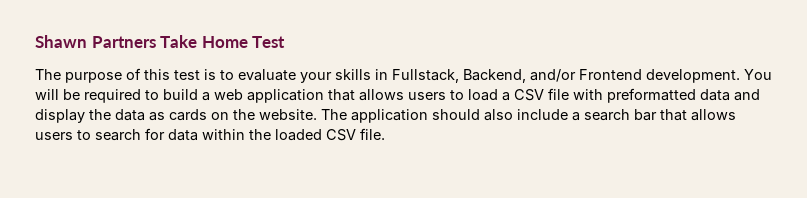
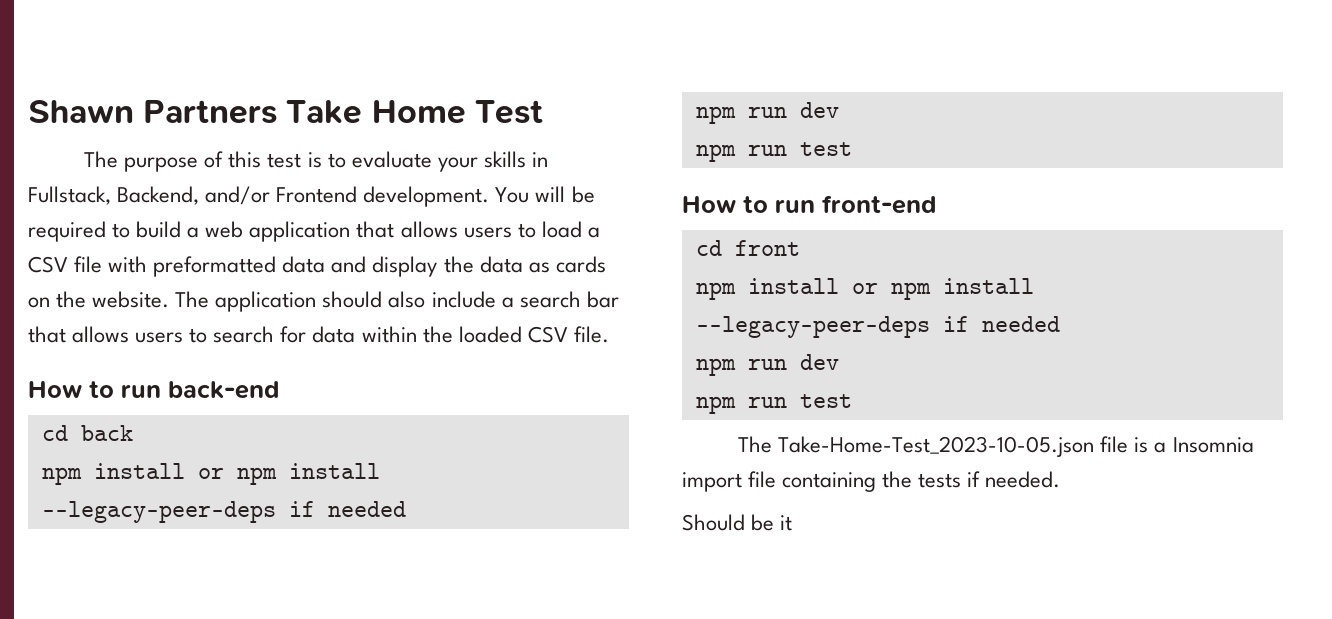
+ How to run back-end
+ cd back
+ npm install or npm install --legacy-peer-deps if needed
+ npm run dev
+ npm run test
+ How to run front-end
+ cd front
+ npm install or npm install --legacy-peer-deps if needed
+ npm run dev
+ npm run test
+ The Take-Home-Test_2023-10-05.json file is a Insomnia import file containing the tests if needed.
+ Should be it

